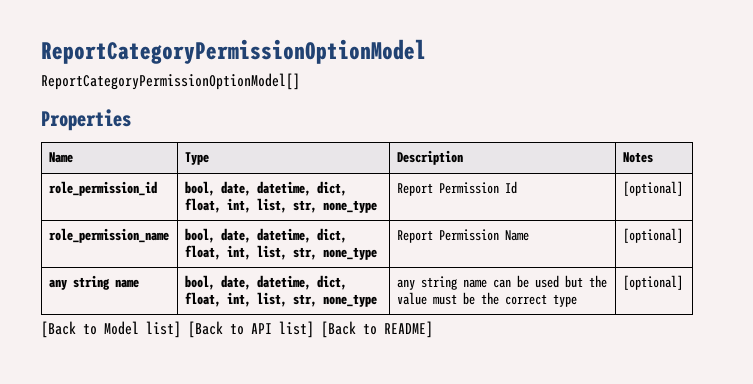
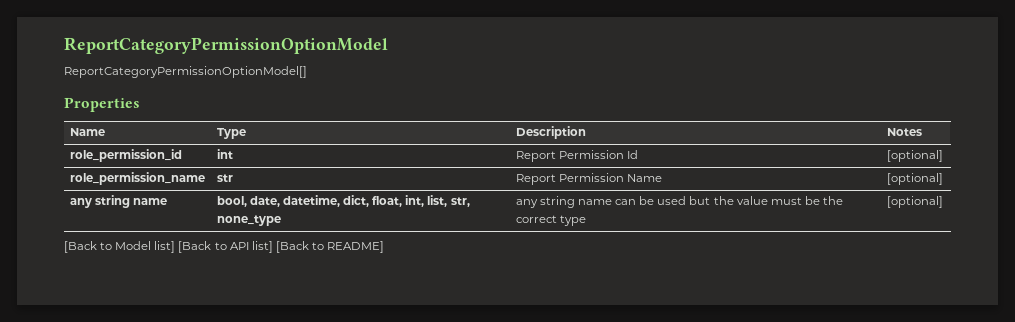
- role_permission_id | bool, date, datetime, dict, float, int, list, str, none_type | Report Permission Id | [optional]
+ role_permission_id | int | Report Permission Id | [optional]
- role_permission_name | bool, date, datetime, dict, float, int, list, str, none_type | Report Permission Name | [optional]
+ role_permission_name | str | Report Permission Name | [optional]

